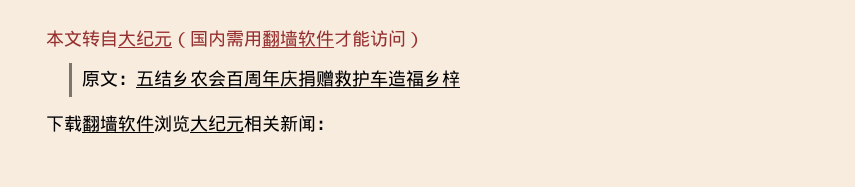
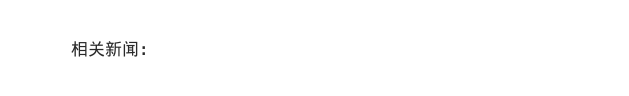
- 本文转自大纪元（国内需用翻墙软件才能访问）
- 原文：五结乡农会百周年庆捐赠救护车造福乡梓
- 下载翻墙软件浏览大纪元相关新闻：
+ 相关新闻：

